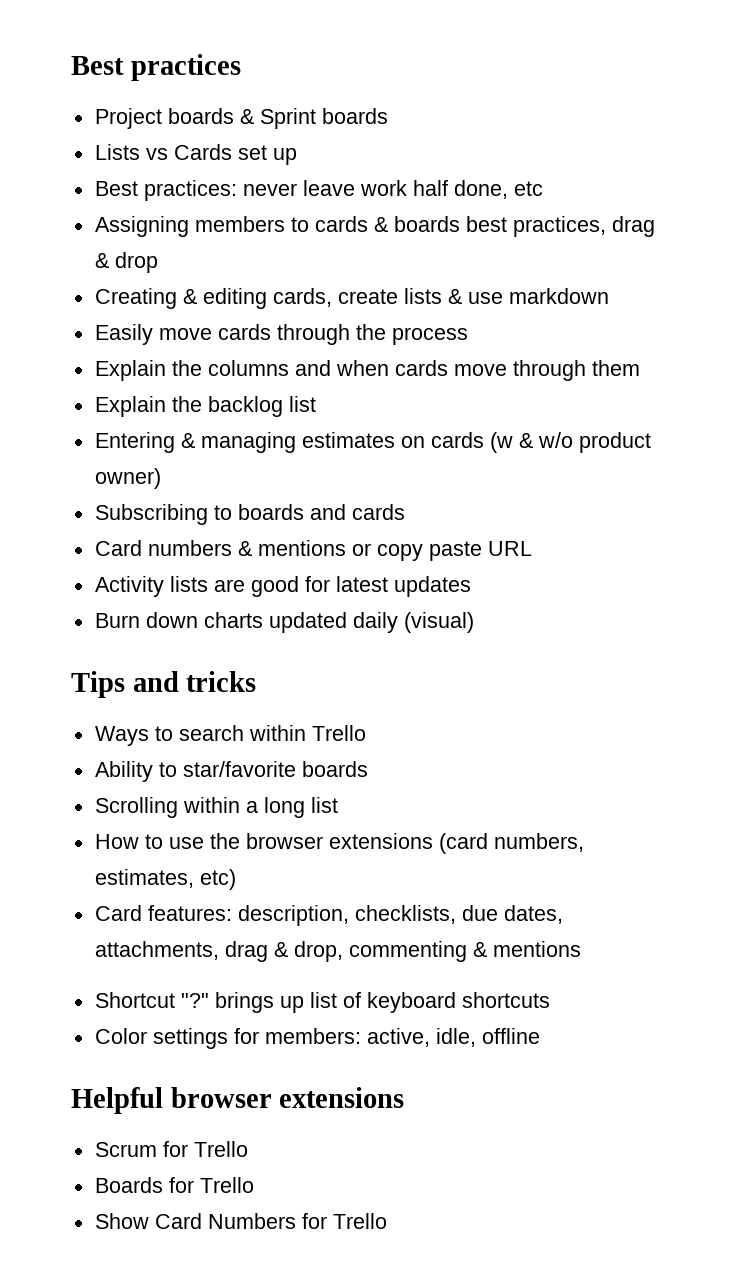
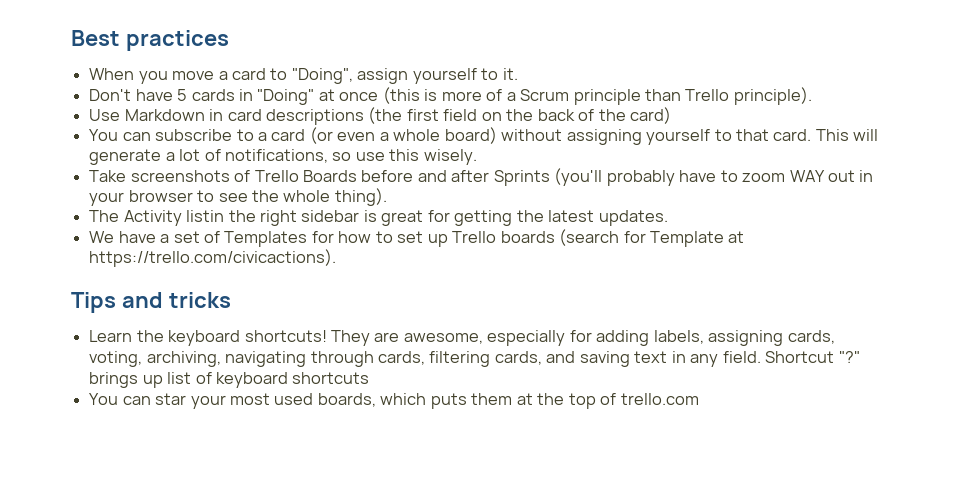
- Project boards & Sprint boards
- Lists vs Cards set up
- Best practices: never leave work half done, etc
- Assigning members to cards & boards best practices, drag & drop
- Creating & editing cards, create lists & use markdown
- Easily move cards through the process
- Explain the columns and when cards move through them
- Explain the backlog list
- Entering & managing estimates on cards (w & w/o product owner)
- Subscribing to boards and cards
- Card numbers & mentions or copy paste URL
- Activity lists are good for latest updates
- Burn down charts updated daily (visual)
+ When you move a card to "Doing", assign yourself to it.
+ Don't have 5 cards in "Doing" at once (this is more of a Scrum principle than Trello principle).
+ Use Markdown in card descriptions (the first field on the back of the card)
+ You can subscribe to a card (or even a whole board) without assigning yourself to that card. This will generate a lot of notifications, so use this wisely.
+ Take screenshots of Trello Boards before and after Sprints (you'll probably have to zoom WAY out in your browser to see the whole thing).
+ The Activity listin the right sidebar is great for getting the latest updates.
+ We have a set of Templates for how to set up Trello boards (search for Template at https://trello.com/civicactions).
  Tips and tricks
- Ways to search within Trello
- Ability to star/favorite boards
- Scrolling within a long list
- How to use the browser extensions (card numbers, estimates, etc)
- Card features: description, checklists, due dates, attachments, drag & drop, commenting & mentions
- Shortcut "?" brings up list of keyboard shortcuts
+ Learn the keyboard shortcuts! They are awesome, especially for adding labels, assigning cards, voting, archiving, navigating through cards, filtering cards, and saving text in any field. Shortcut "?" brings up list of keyboard shortcuts
- Color settings for members: active, idle, offline
- Helpful browser extensions
- Scrum for Trello
- Boards for Trello
- Show Card Numbers for Trello
+ You can star your most used boards, which puts them at the top of trello.com

